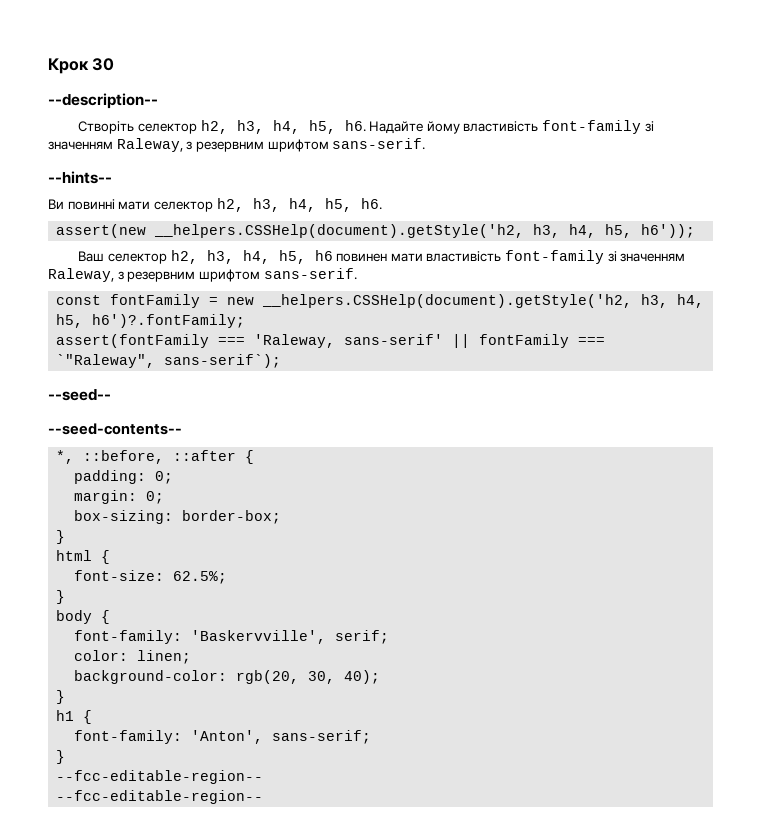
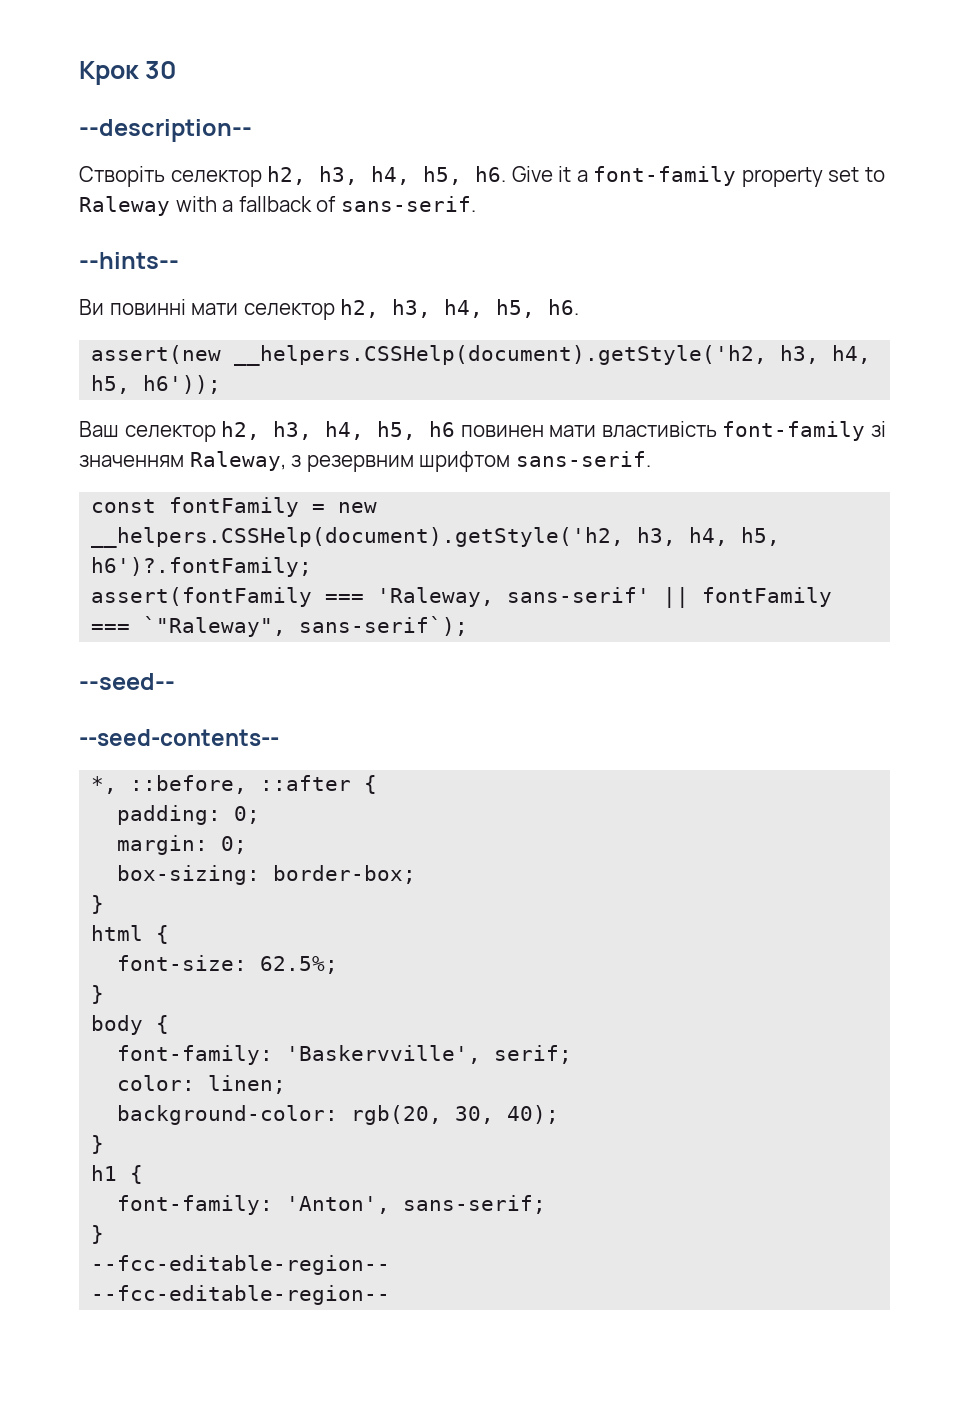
- Надайте йому властивість font-family зі значенням Raleway, з резервним шрифтом sans-serif.
+ Give it a font-family property set to Raleway with a fallback of sans-serif.

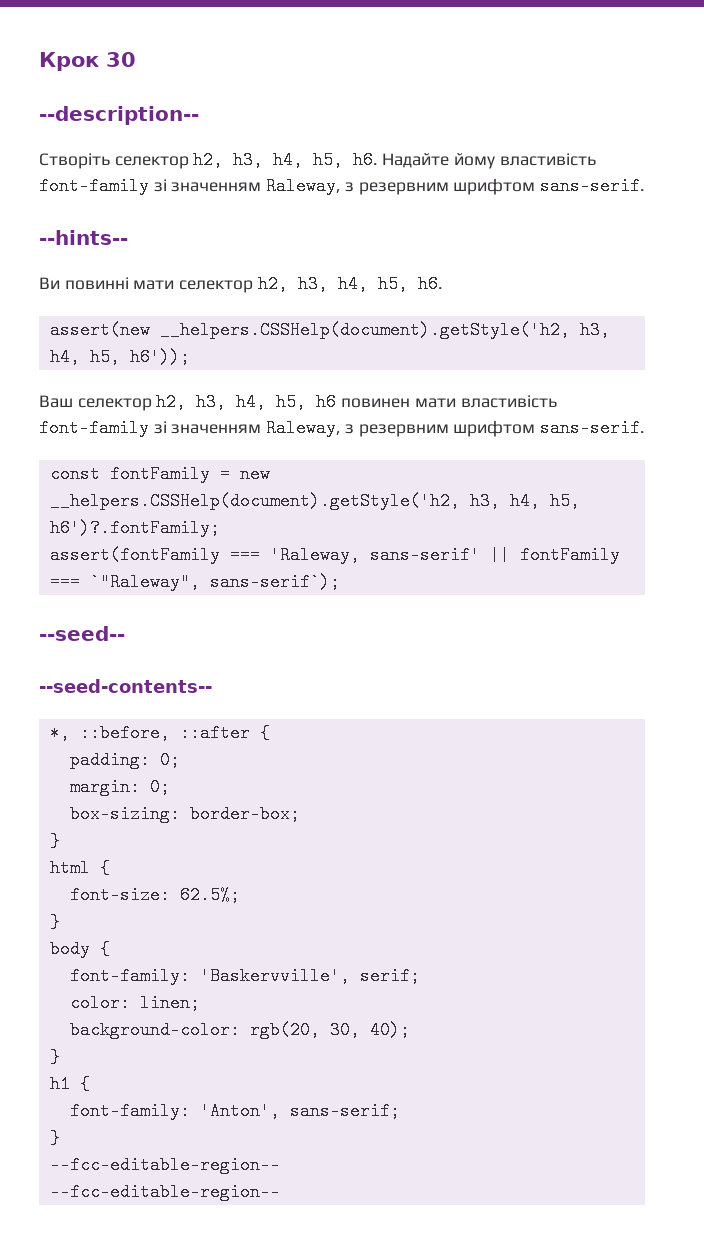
- Give it a font-family property set to Raleway with a fallback of sans-serif.
+ Надайте йому властивість font-family зі значенням Raleway, з резервним шрифтом sans-serif.

